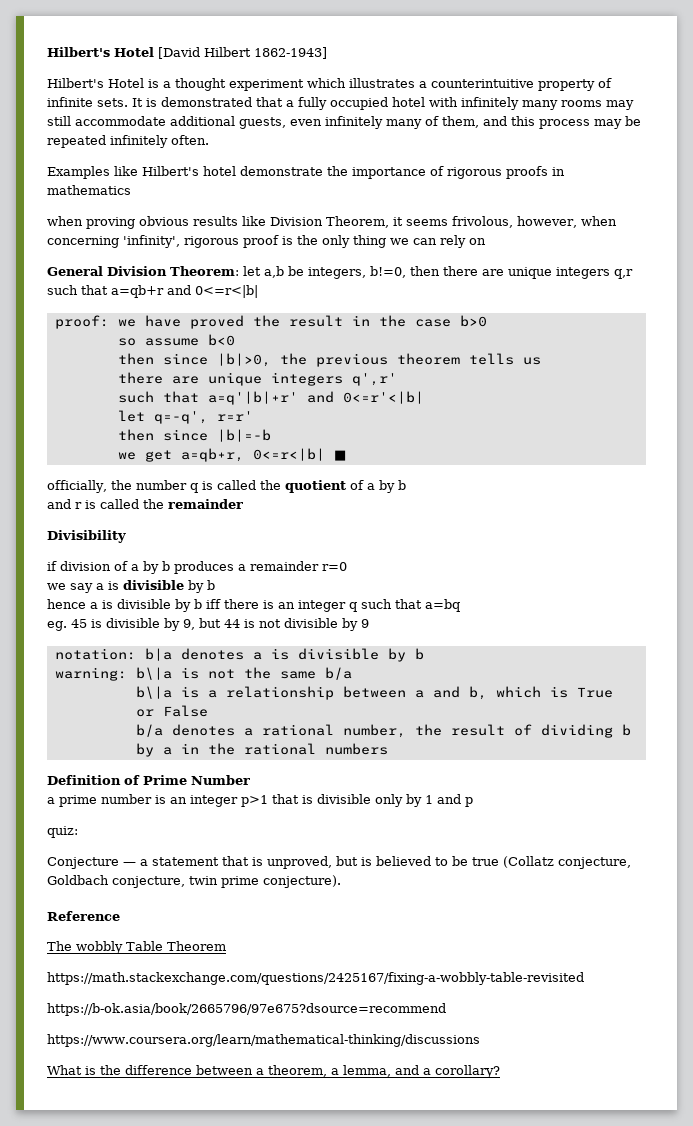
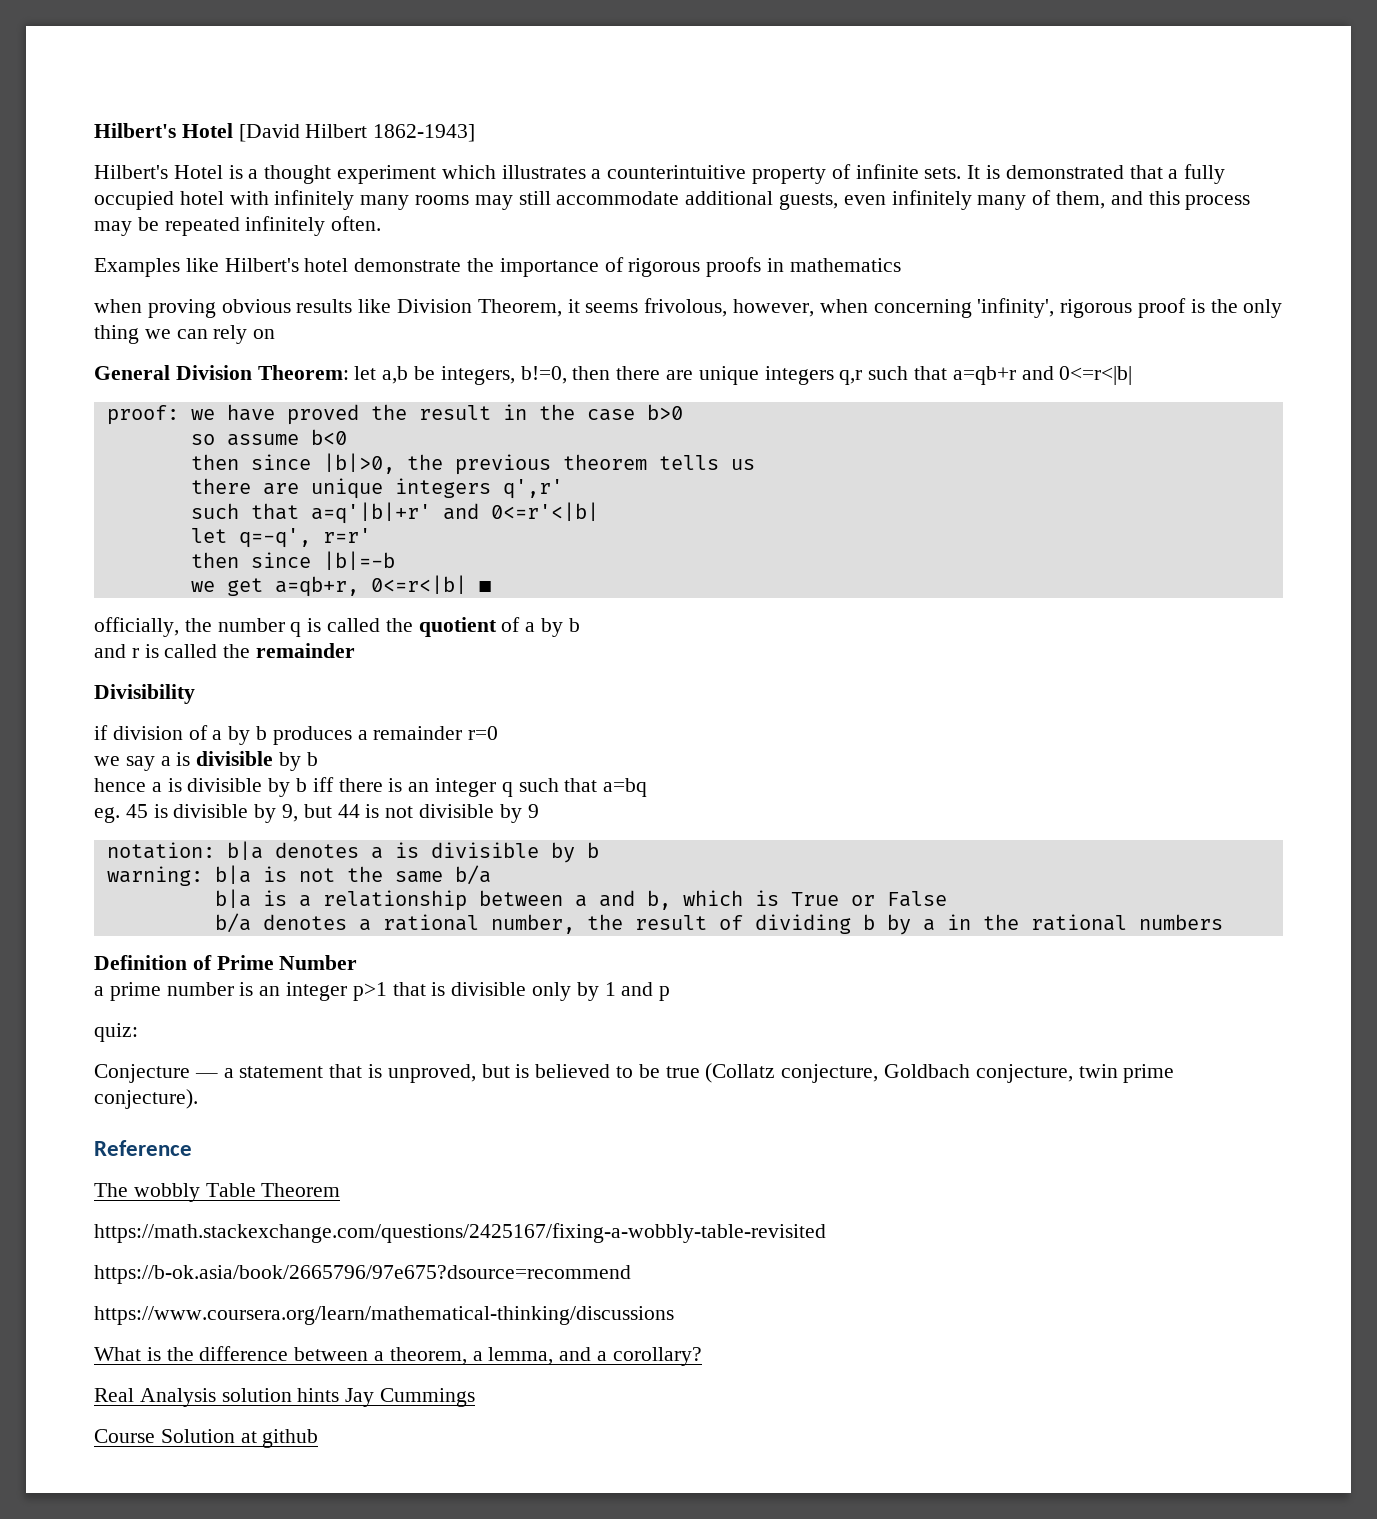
- warning: b\|a is not the same b/a
+ warning: b|a is not the same b/a
- b\|a is a relationship between a and b, which is True or False
+ b|a is a relationship between a and b, which is True or False
+ Real Analysis solution hints Jay Cummings
+ Course Solution at github

